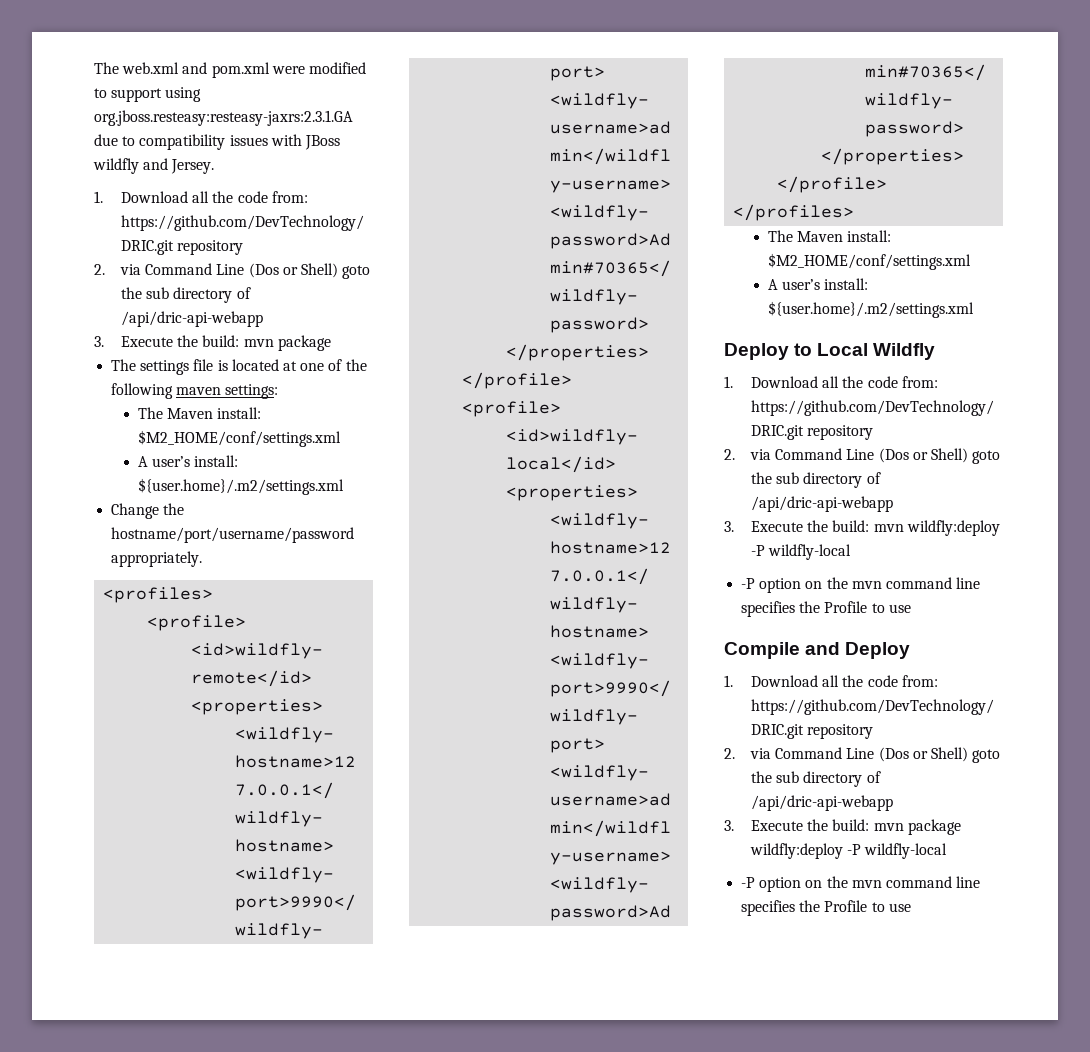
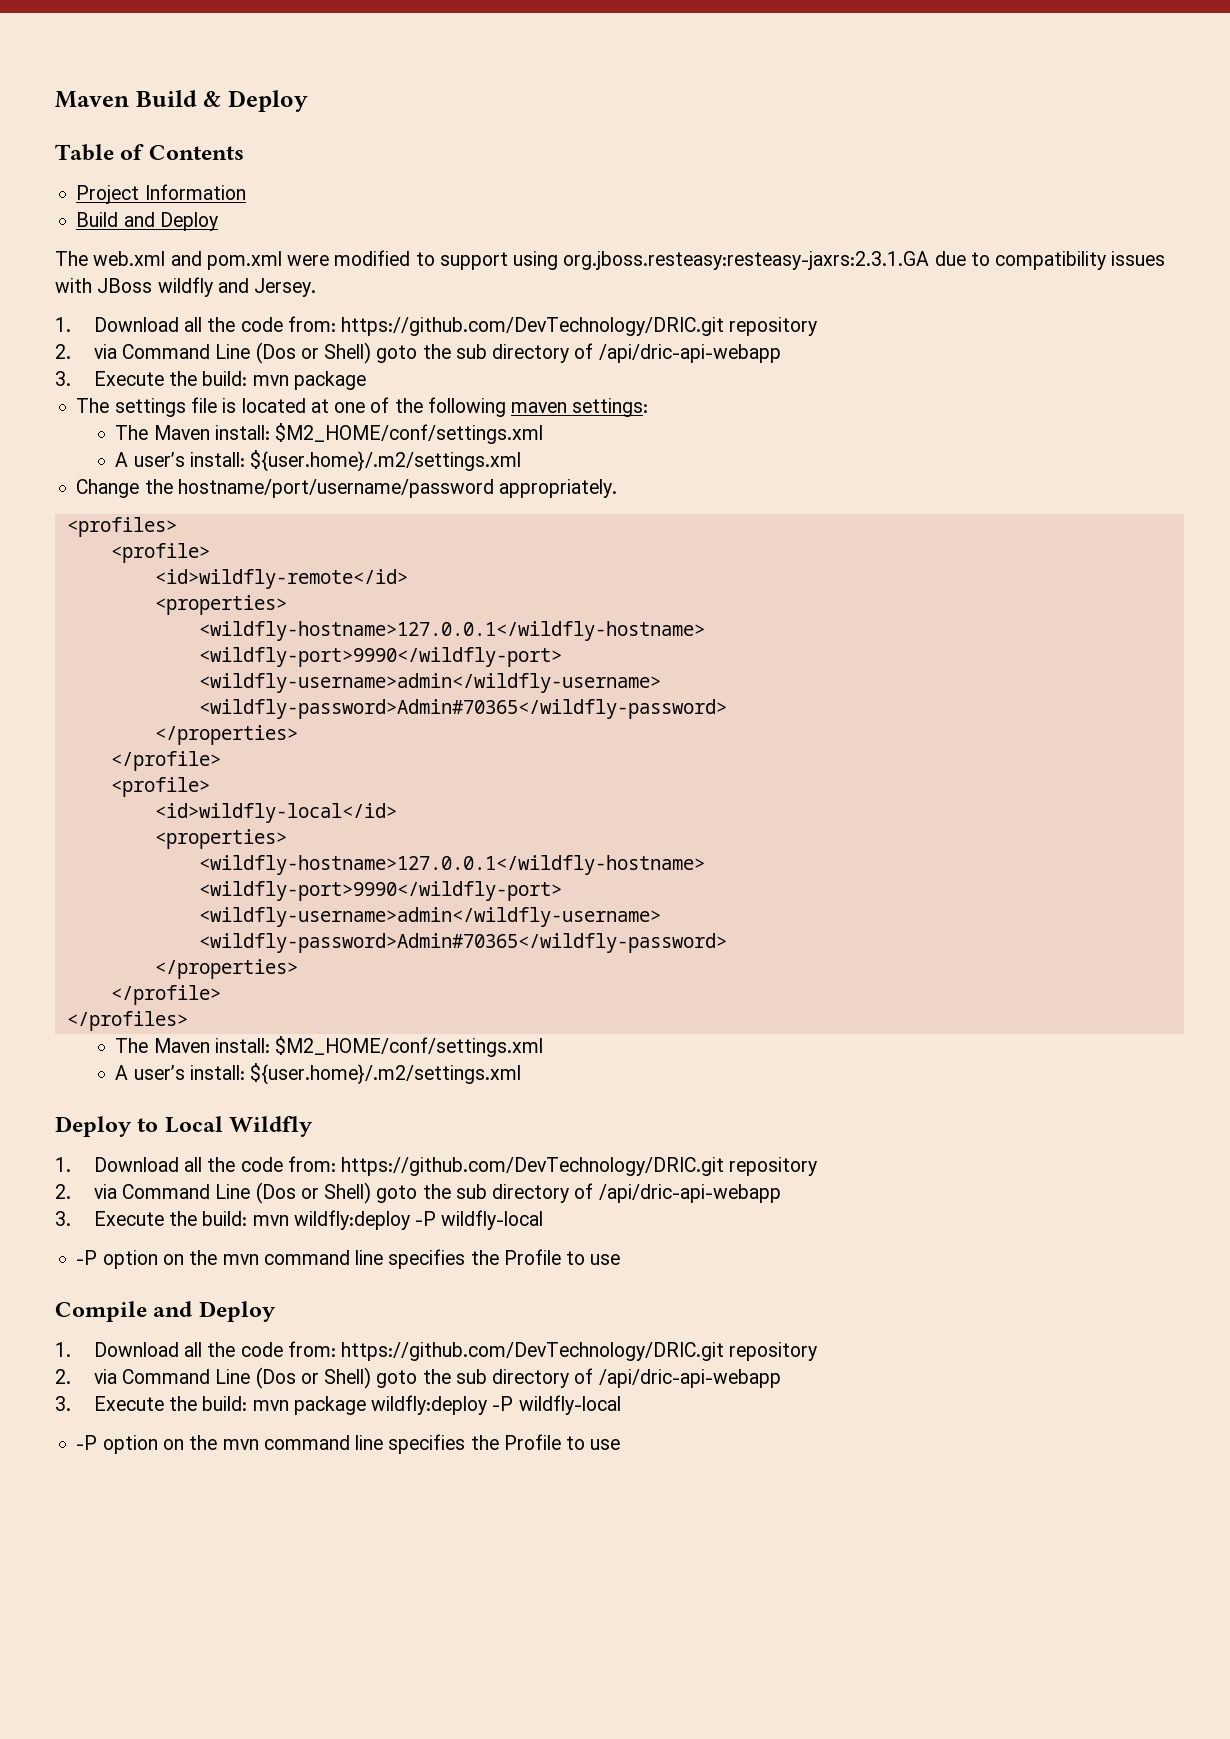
+ Maven Build & Deploy
+ Table of Contents
+ Project Information
+ Build and Deploy

